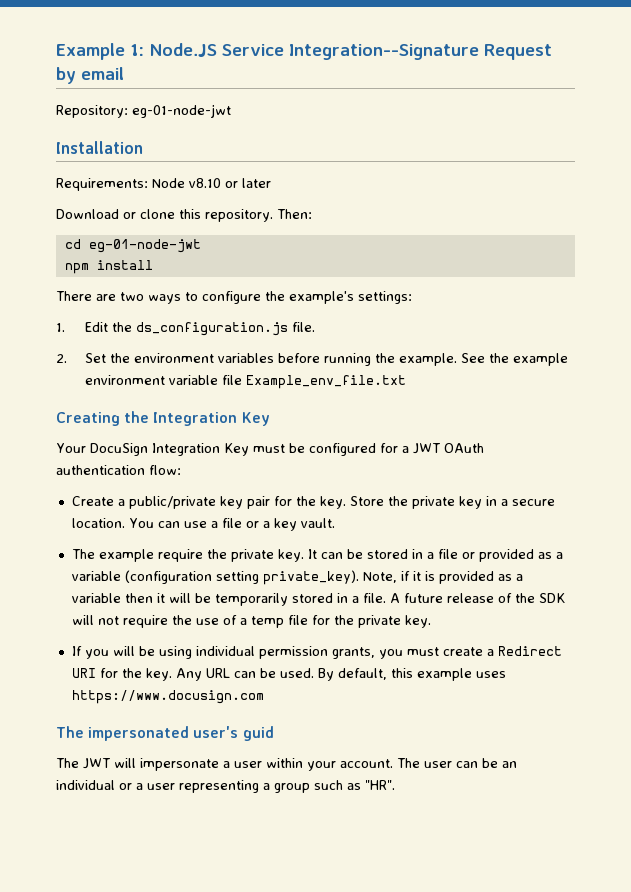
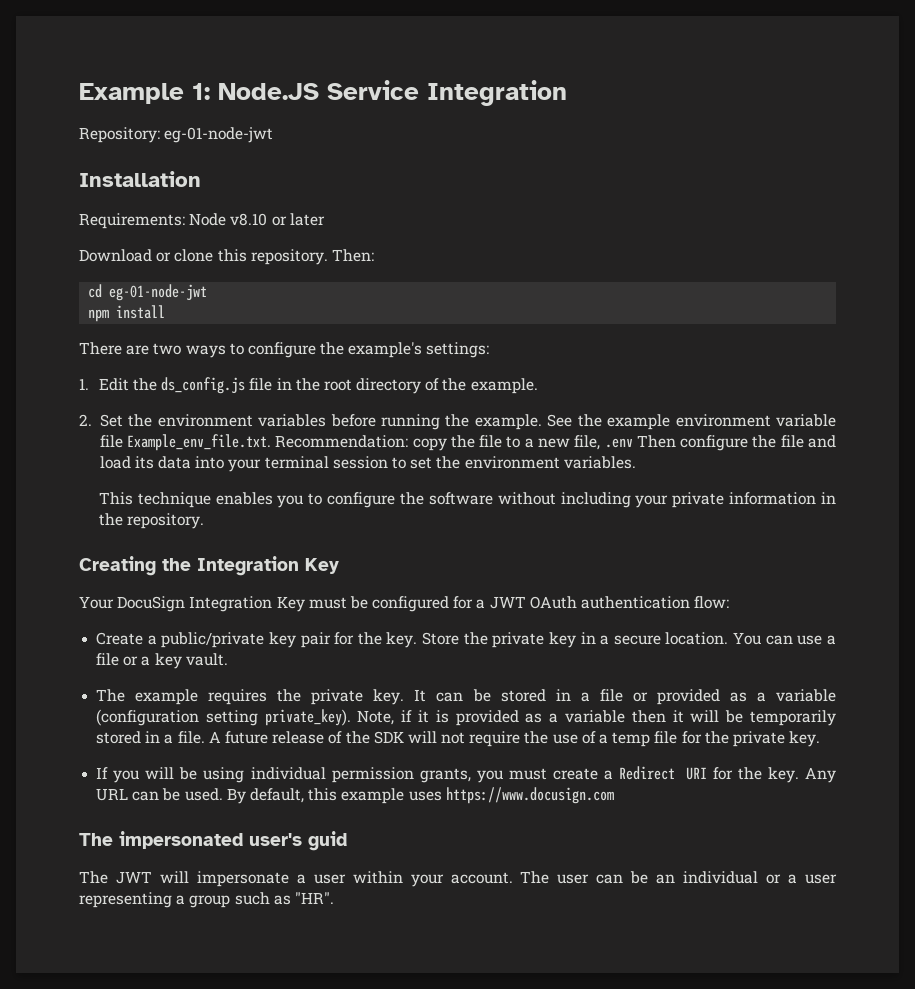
- Example 1: Node.JS Service Integration--Signature Request by email
+ Example 1: Node.JS Service Integration
- 1. Edit the ds_configuration.js file.
+ 1. Edit the ds_config.js file in the root directory of the example.
- See the example environment variable file Example_env_file.txt
+ See the example environment variable file Example_env_file.txt. Recommendation: copy the file to a new file, .env Then configure the file and load its data into your terminal session to set the environment variables.
+ This technique enables you to configure the software without including your private information in the repository.
- The example require the private key.
+ The example requires the private key.

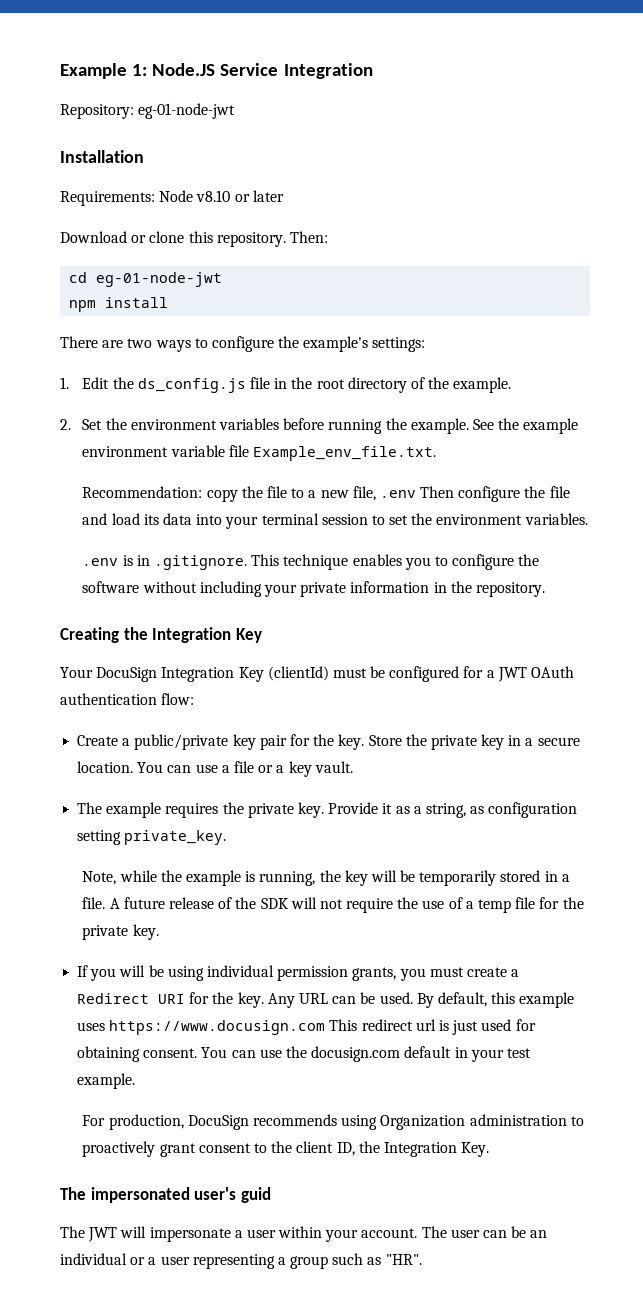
- See the example environment variable file Example_env_file.txt. Recommendation: copy the file to a new file, .env Then configure the file and load its data into your terminal session to set the environment variables.
+ See the example environment variable file Example_env_file.txt.
+ Recommendation: copy the file to a new file, .env Then configure the file and load its data into your terminal session to set the environment variables.
- This technique enables you to configure the software without including your private information in the repository.
+ .env is in .gitignore. This technique enables you to configure the software without including your private information in the repository.
- Your DocuSign Integration Key must be configured for a JWT OAuth authentication flow:
+ Your DocuSign Integration Key (clientId) must be configured for a JWT OAuth authentication flow:
- It can be stored in a file or provided as a variable (configuration setting private_key). Note, if it is provided as a variable then it will be temporarily stored in a file.
+ Provide it as a string, as configuration setting private_key.
+ Note, while the example is running, the key will be temporarily stored in a file.
- By default, this example uses https://www.docusign.com
+ By default, this example uses https://www.docusign.com This redirect url is just used for obtaining consent. You can use the docusign.com default in your test example.
+ For production, DocuSign recommends using Organization administration to proactively grant consent to the client ID, the Integration Key.

